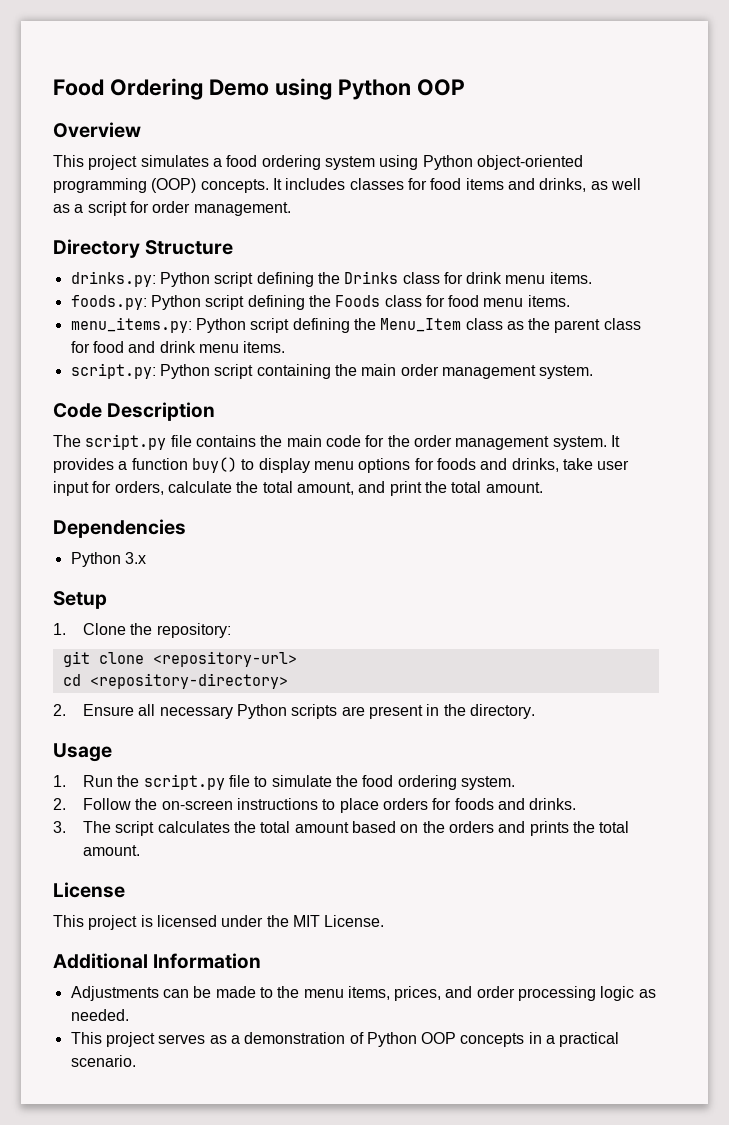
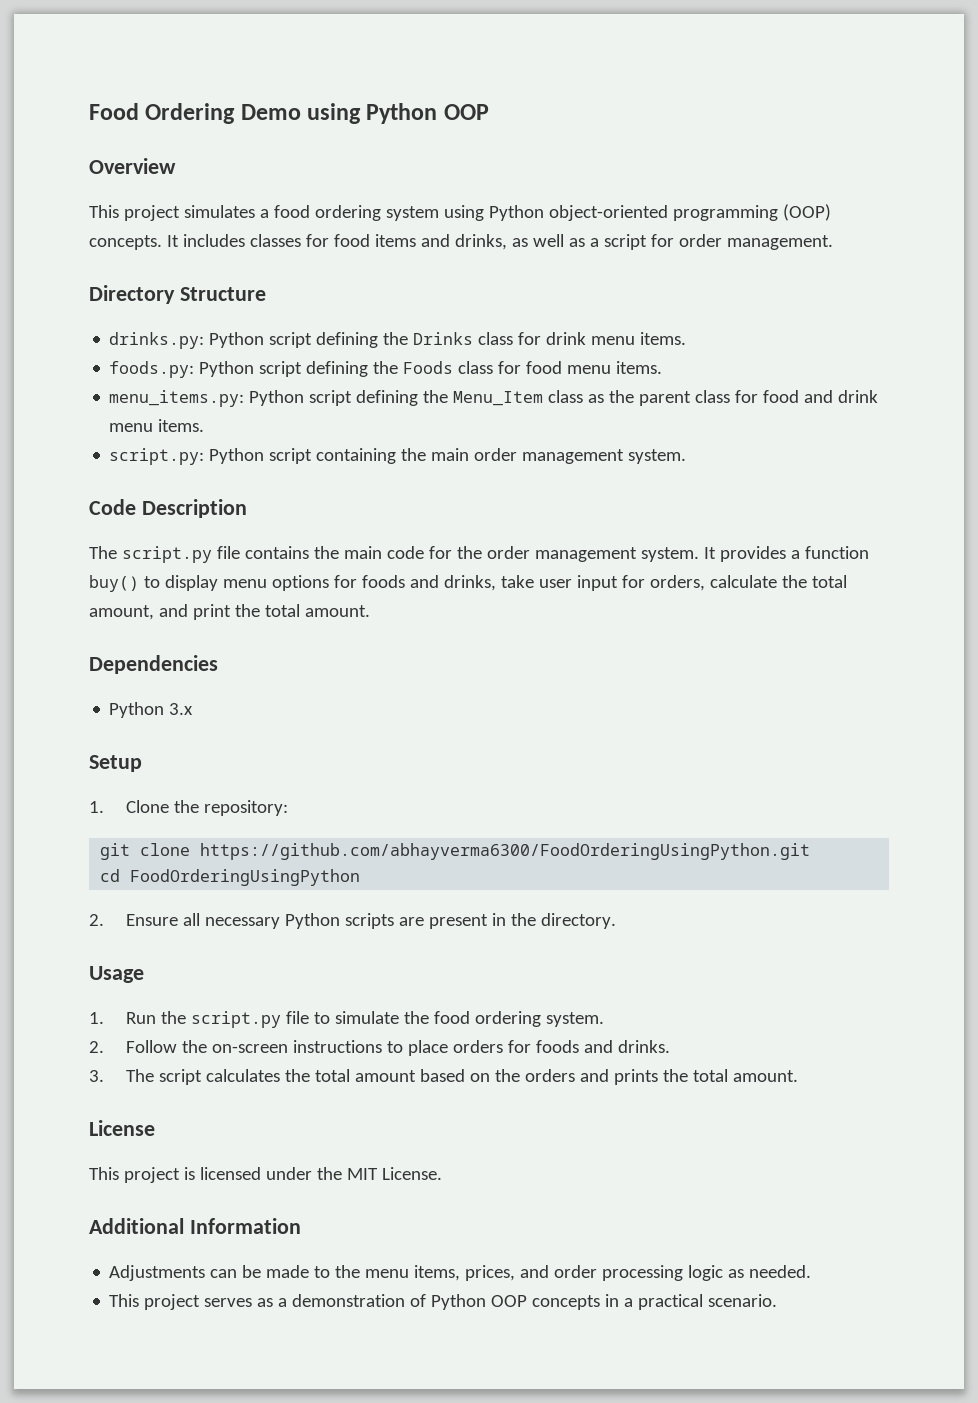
- git clone <repository-url>
+ git clone https://github.com/abhayverma6300/FoodOrderingUsingPython.git
- cd <repository-directory>
+ cd FoodOrderingUsingPython

